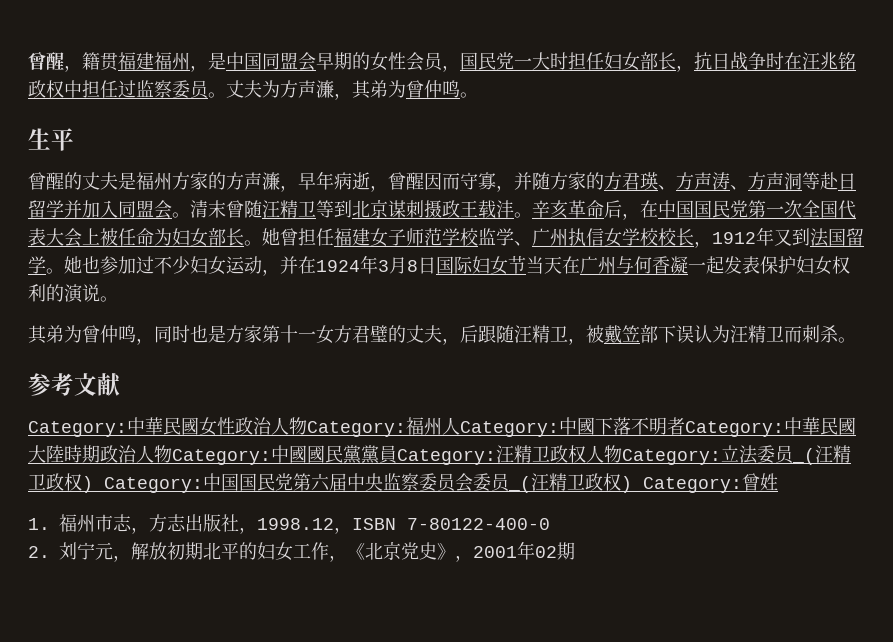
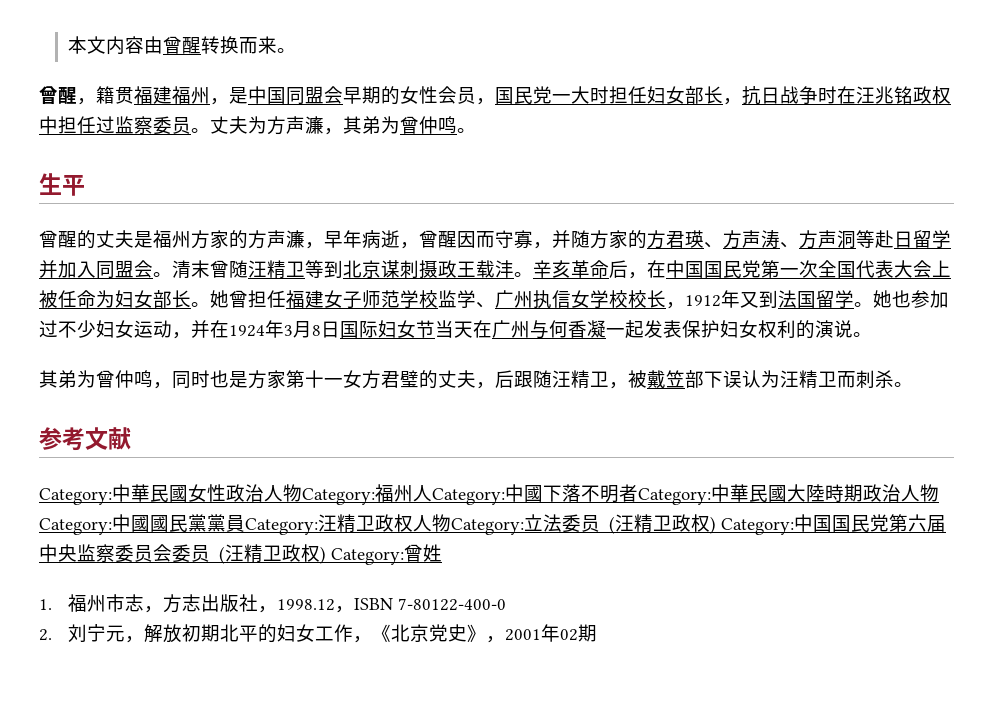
+ 本文内容由曾醒转换而来。

